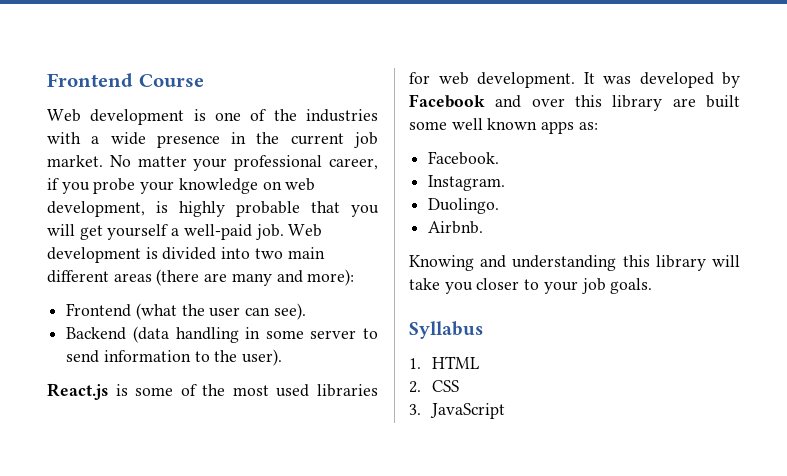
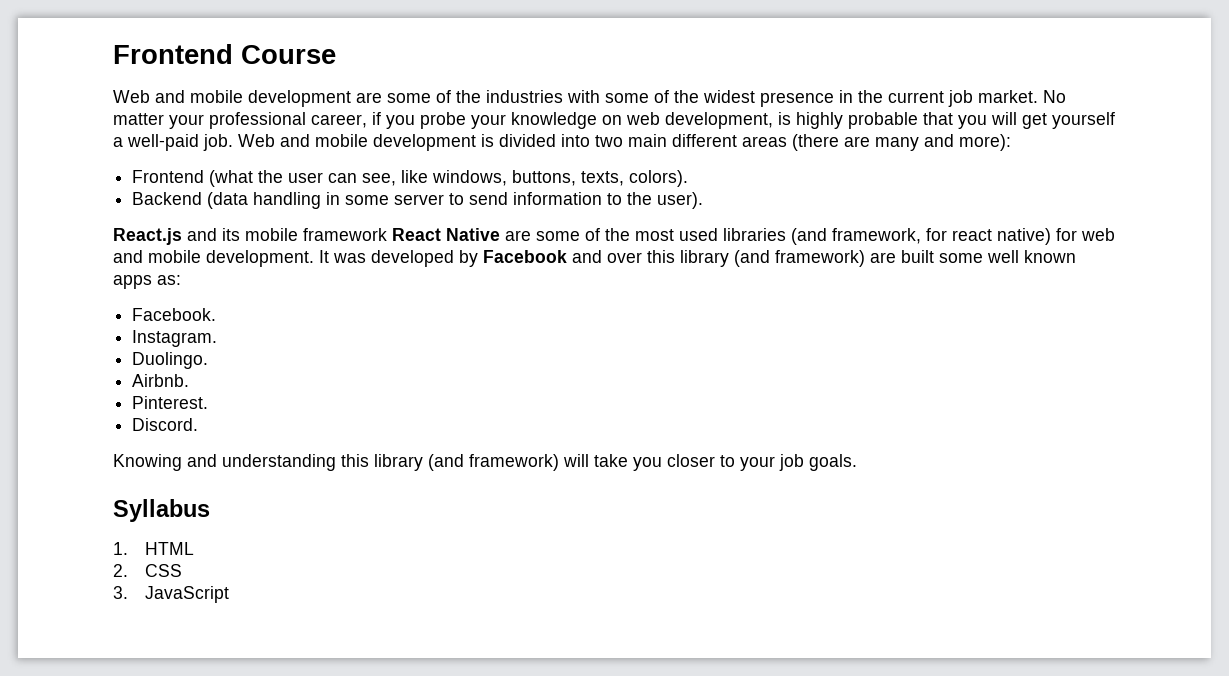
- Web development is one of the industries with a wide presence in the current job market.
+ Web and mobile development are some of the industries with some of the widest presence in the current job market.
- Web development is divided into two main different areas (there are many and more):
+ Web and mobile development is divided into two main different areas (there are many and more):
- Frontend (what the user can see).
+ Frontend (what the user can see, like windows, buttons, texts, colors).
- React.js is some of the most used libraries for web development.
+ React.js and its mobile framework React Native are some of the most used libraries (and framework, for react native) for web and mobile development.
- It was developed by Facebook and over this library are built some well known apps as:
+ It was developed by Facebook and over this library (and framework) are built some well known apps as:
+ Pinterest.
+ Discord.
- Knowing and understanding this library will take you closer to your job goals.
+ Knowing and understanding this library (and framework) will take you closer to your job goals.

